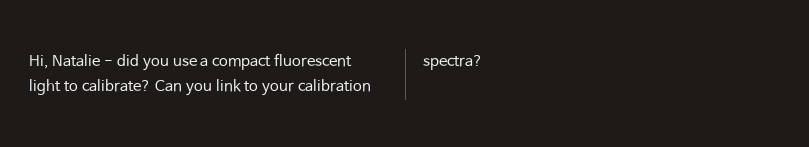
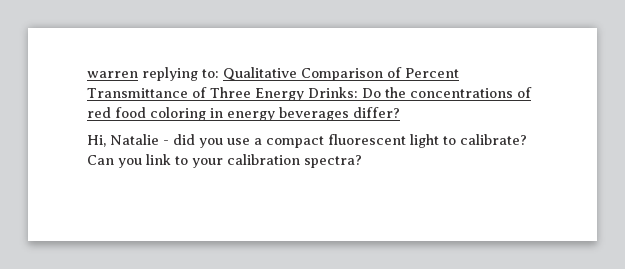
+ warren replying to: Qualitative Comparison of Percent Transmittance of Three Energy Drinks: Do the concentrations of red food coloring in energy beverages differ?

